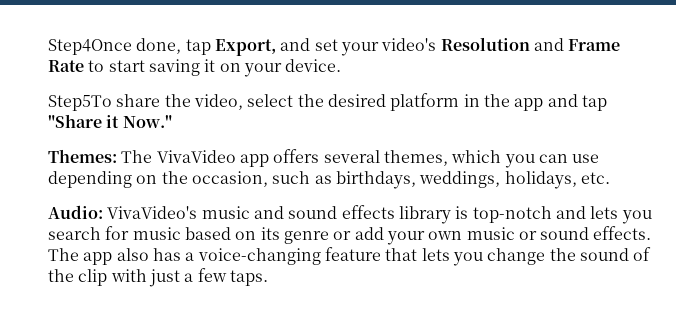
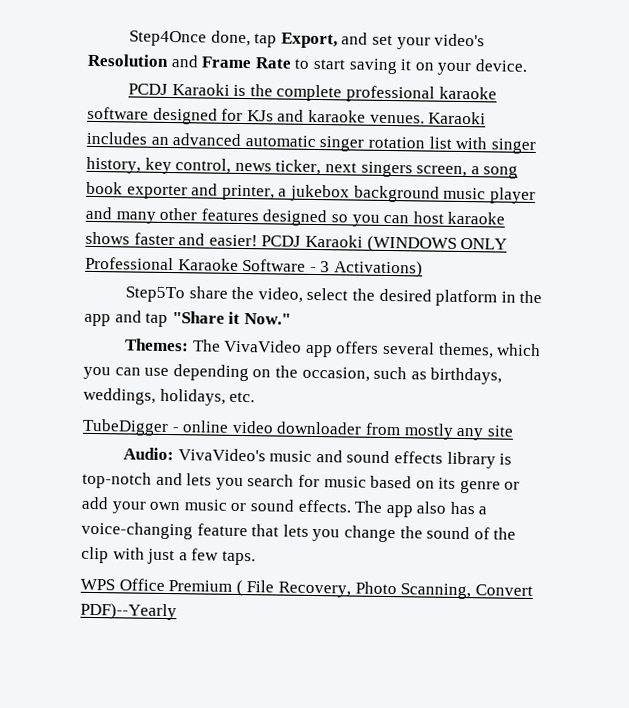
+ PCDJ Karaoki is the complete professional karaoke software designed for KJs and karaoke venues. Karaoki includes an advanced automatic singer rotation list with singer history, key control, news ticker, next singers screen, a song book exporter and printer, a jukebox background music player and many other features designed so you can host karaoke shows faster and easier! PCDJ Karaoki (WINDOWS ONLY Professional Karaoke Software - 3 Activations)
+ TubeDigger - online video downloader from mostly any site
+ WPS Office Premium ( File Recovery, Photo Scanning, Convert PDF)--Yearly

